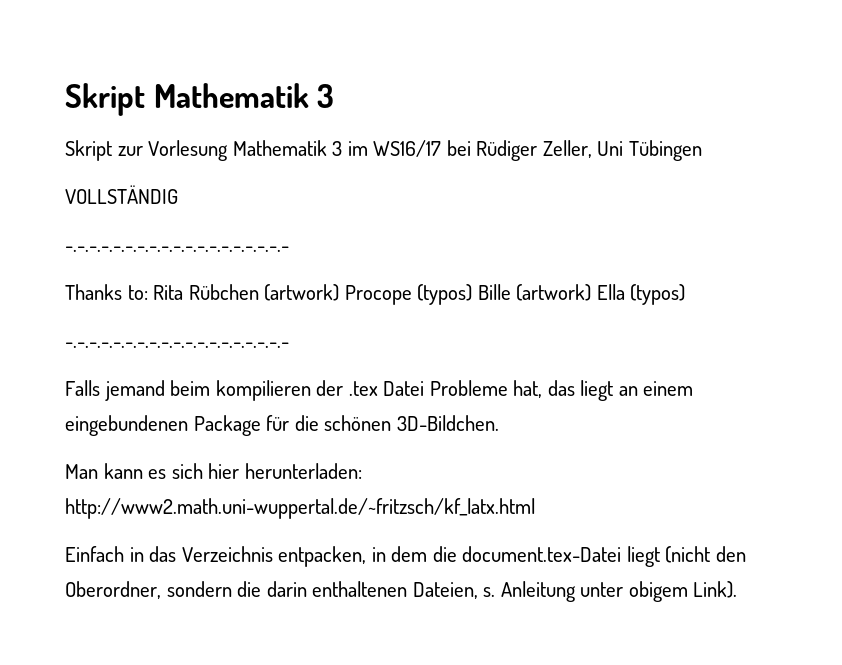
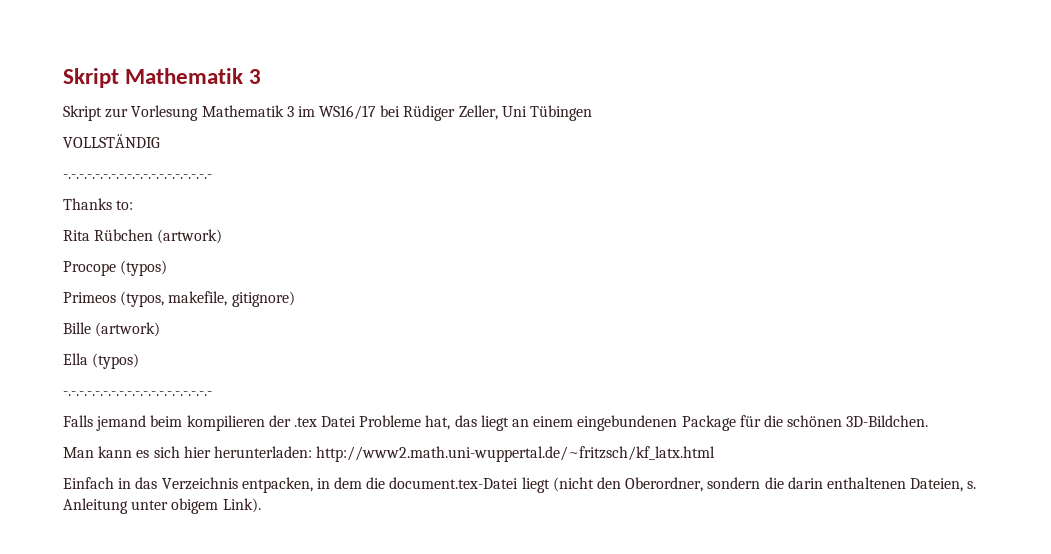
- Thanks to: Rita Rübchen (artwork) Procope (typos) Bille (artwork) Ella (typos)
+ Thanks to:
+ Rita Rübchen (artwork)
+ Procope (typos)
+ Primeos (typos, makefile, gitignore)
+ Bille (artwork)
+ Ella (typos)

